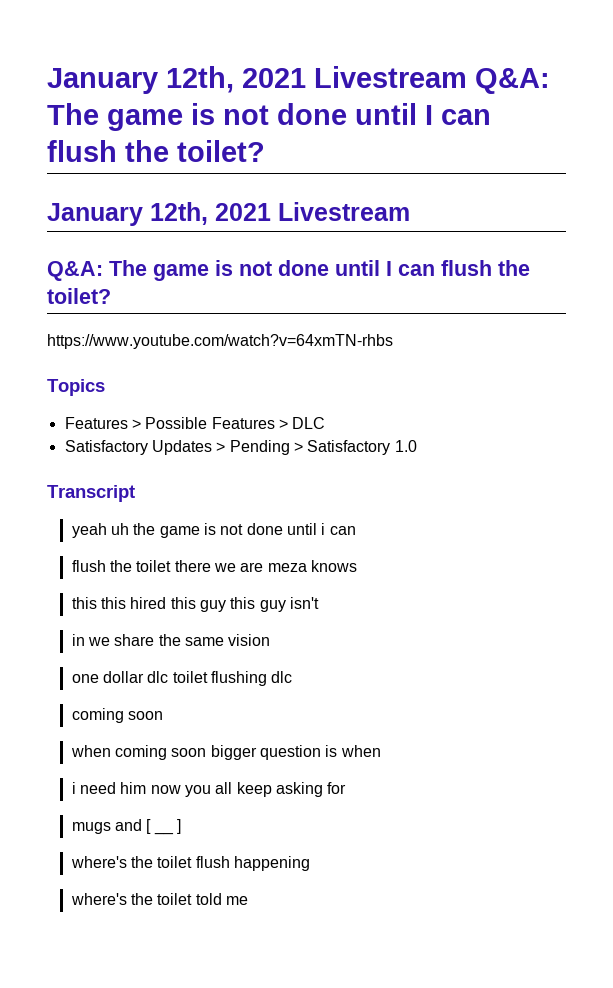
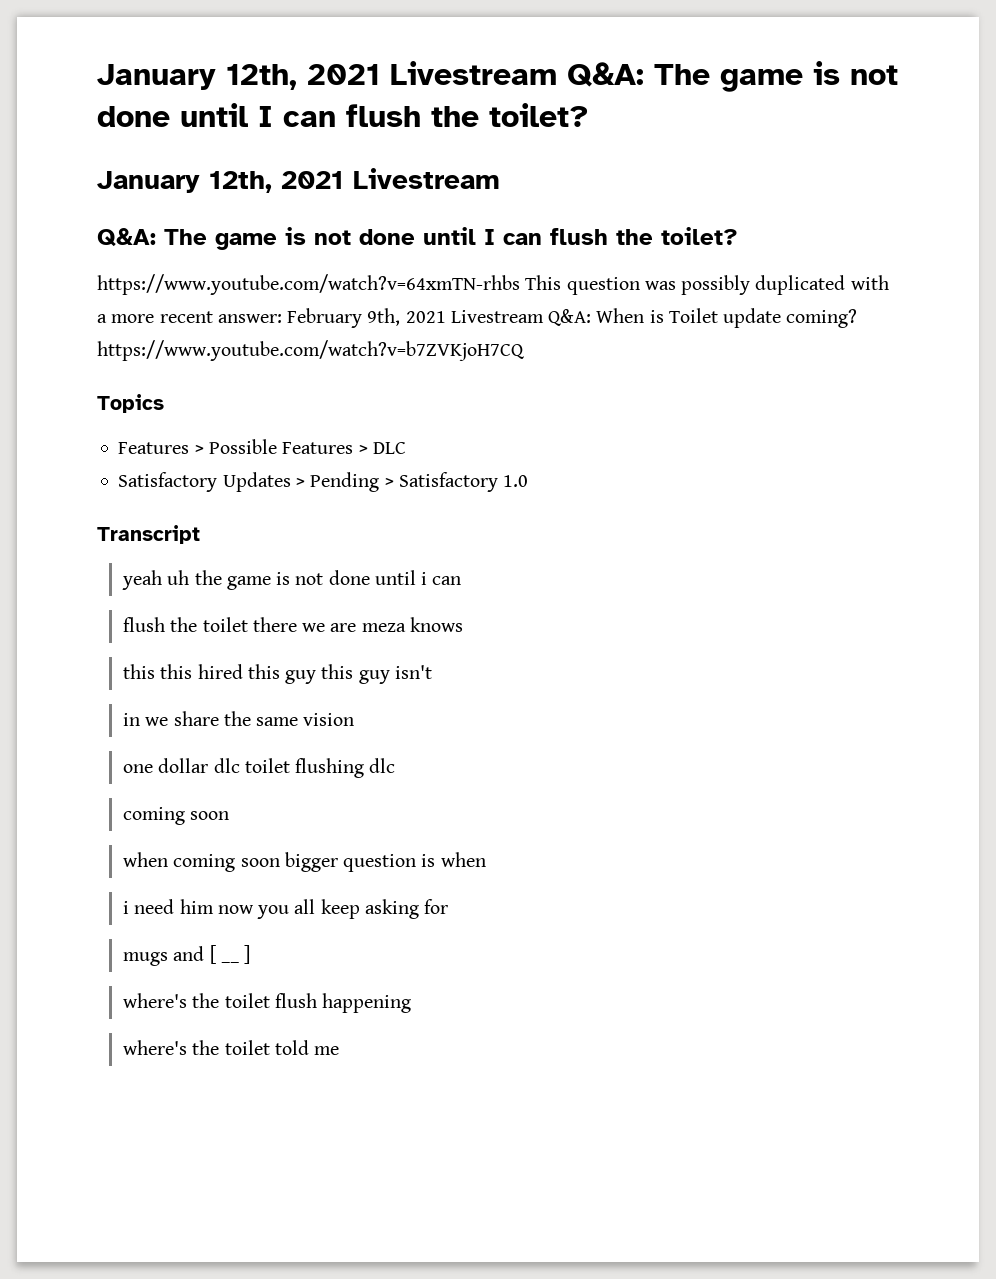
- https://www.youtube.com/watch?v=64xmTN-rhbs
+ https://www.youtube.com/watch?v=64xmTN-rhbs This question was possibly duplicated with a more recent answer: February 9th, 2021 Livestream Q&A: When is Toilet update coming? https://www.youtube.com/watch?v=b7ZVKjoH7CQ

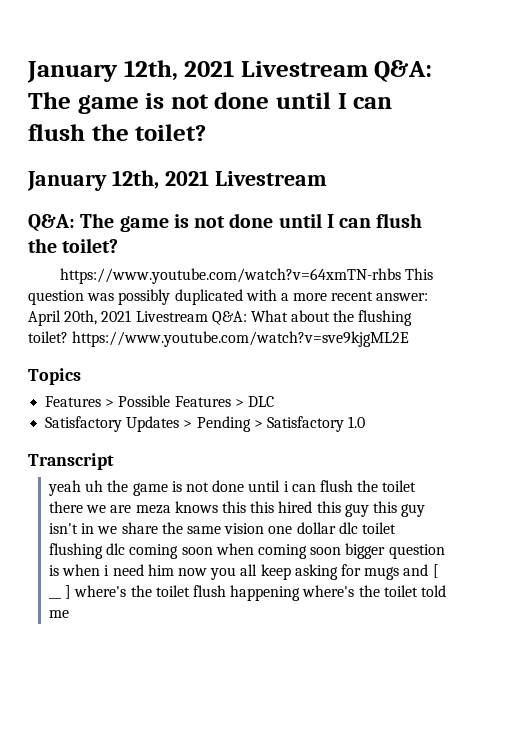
- https://www.youtube.com/watch?v=64xmTN-rhbs This question was possibly duplicated with a more recent answer: February 9th, 2021 Livestream Q&A: When is Toilet update coming? https://www.youtube.com/watch?v=b7ZVKjoH7CQ
+ https://www.youtube.com/watch?v=64xmTN-rhbs This question was possibly duplicated with a more recent answer: April 20th, 2021 Livestream Q&A: What about the flushing toilet? https://www.youtube.com/watch?v=sve9kjgML2E
- yeah uh the game is not done until i can
- flush the toilet there we are meza knows
- this this hired this guy this guy isn't
- in we share the same vision
- one dollar dlc toilet flushing dlc
- coming soon
- when coming soon bigger question is when
- i need him now you all keep asking for
- mugs and [ __ ]
- where's the toilet flush happening
- where's the toilet told me
+ yeah uh the game is not done until i can flush the toilet there we are meza knows this this hired this guy this guy isn't in we share the same vision one dollar dlc toilet flushing dlc coming soon when coming soon bigger question is when i need him now you all keep asking for mugs and [ __ ] where's the toilet flush happening where's the toilet told me

